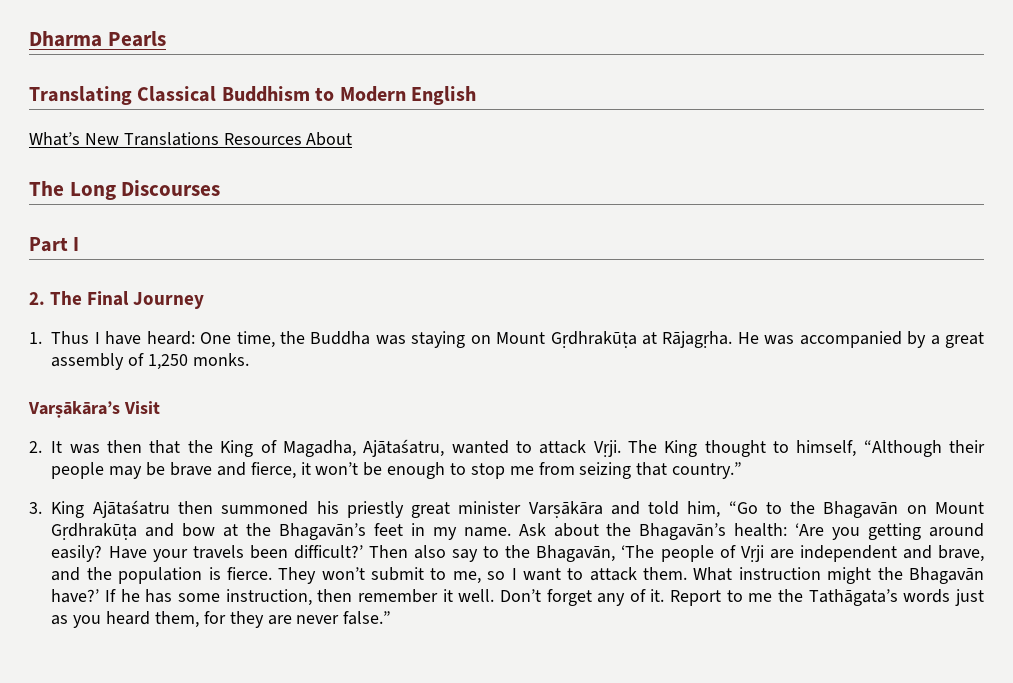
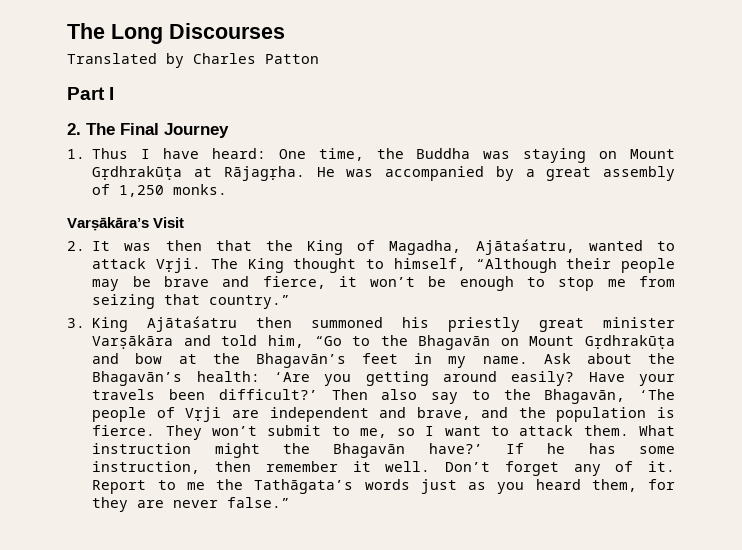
- Dharma Pearls
- Translating Classical Buddhism to Modern English
- What’s New Translations Resources About
+ Translated by Charles Patton

